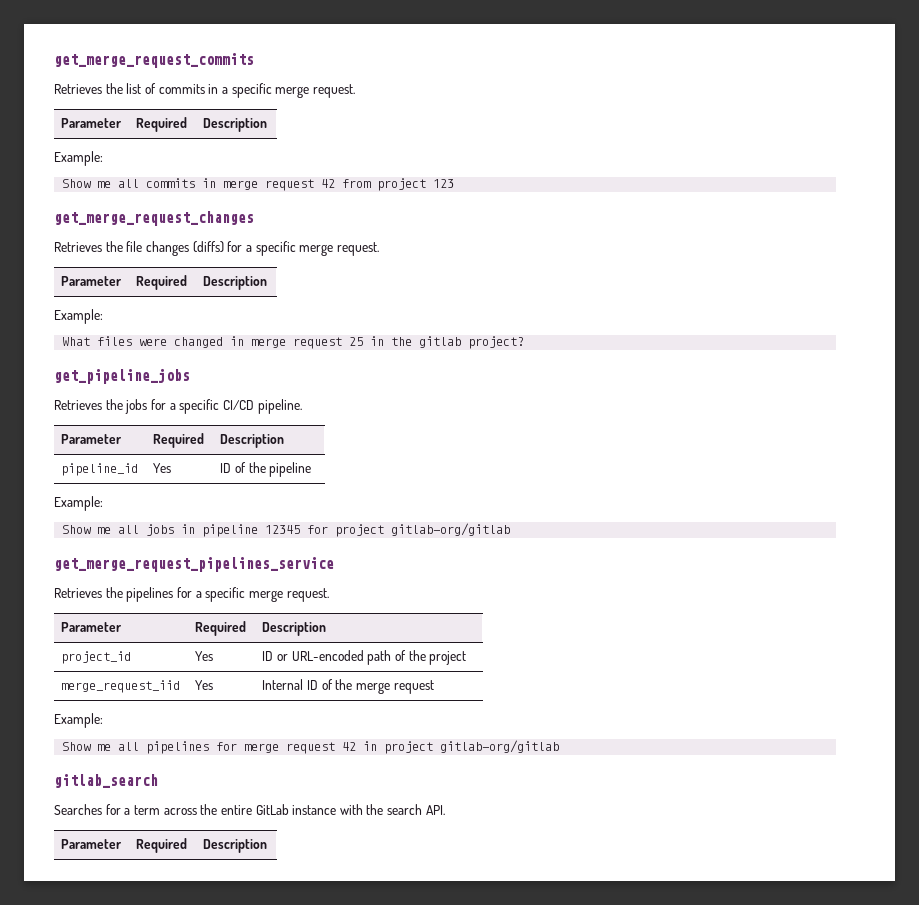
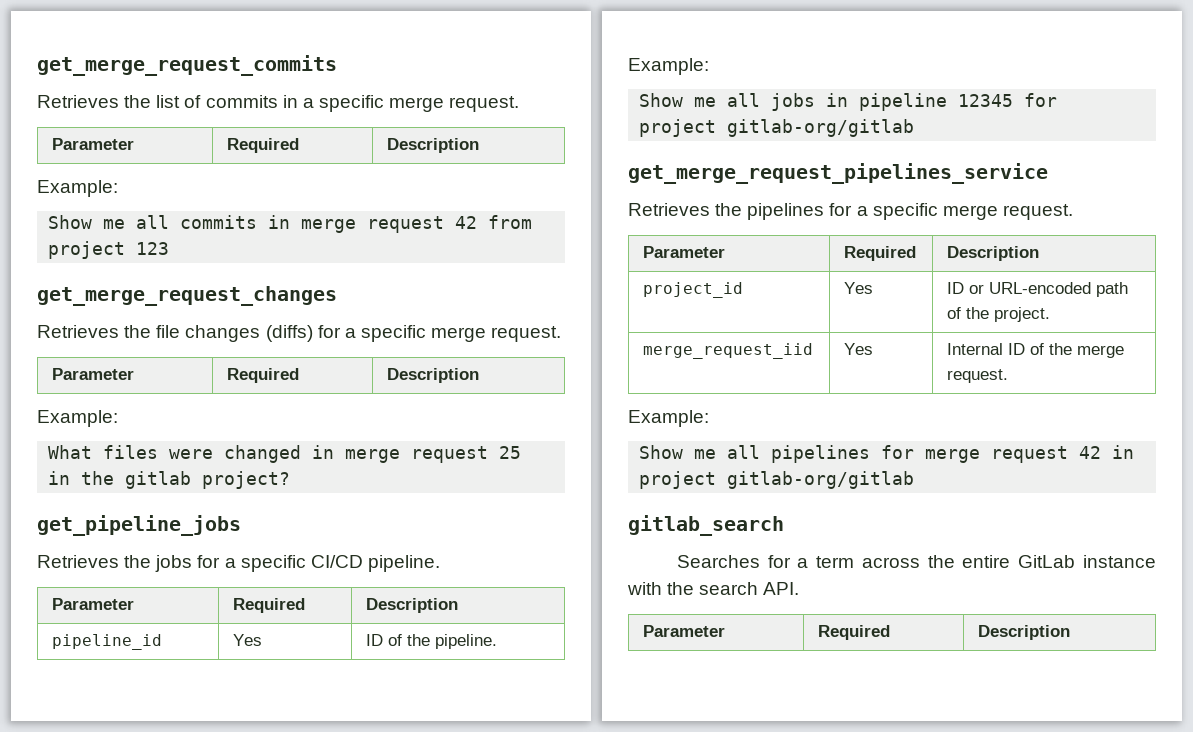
- pipeline_id | Yes | ID of the pipeline
+ pipeline_id | Yes | ID of the pipeline.
- project_id | Yes | ID or URL-encoded path of the project
+ project_id | Yes | ID or URL-encoded path of the project.
- merge_request_iid | Yes | Internal ID of the merge request
+ merge_request_iid | Yes | Internal ID of the merge request.

